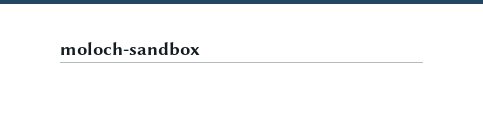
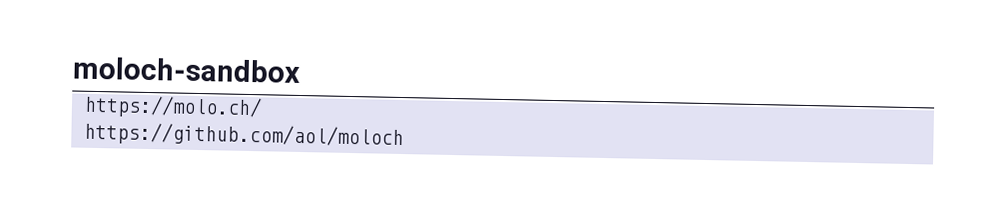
+ https://molo.ch/
+ https://github.com/aol/moloch

